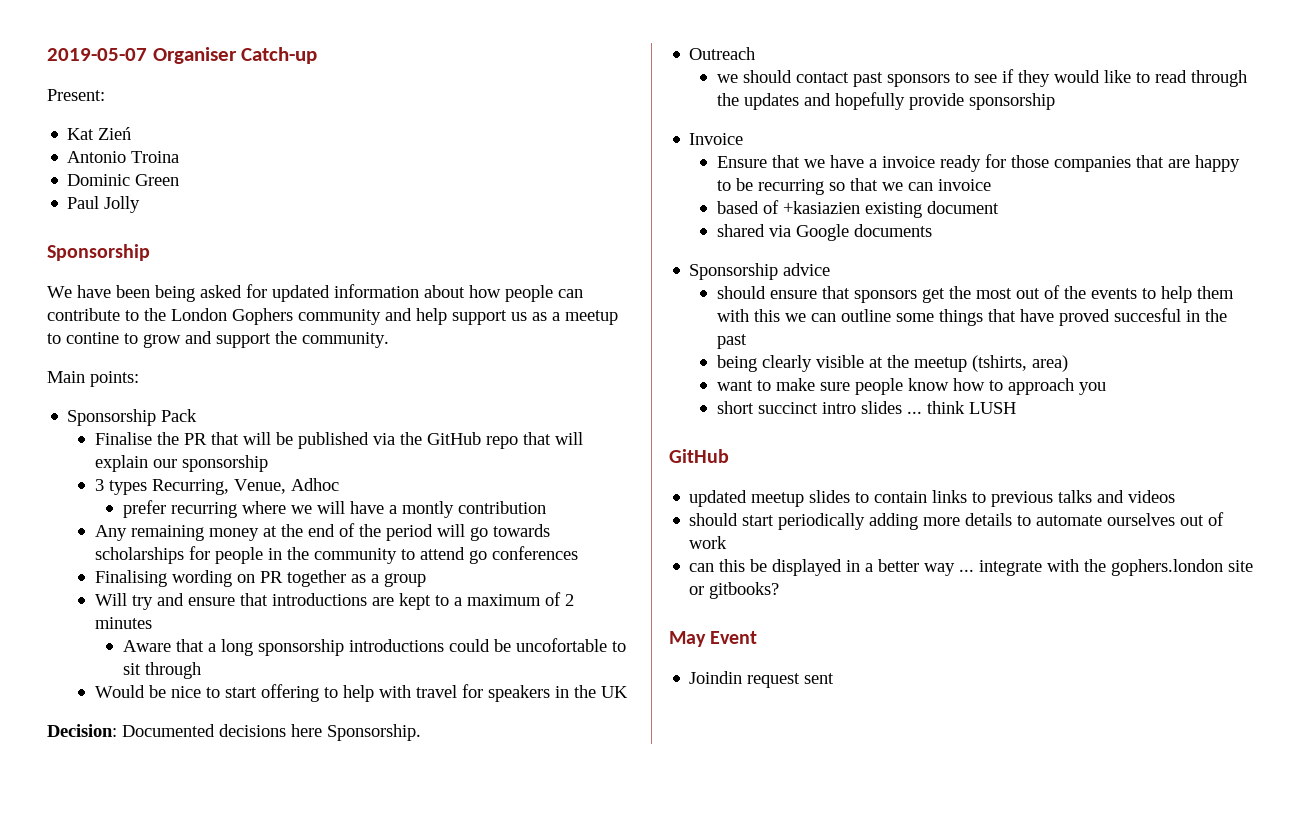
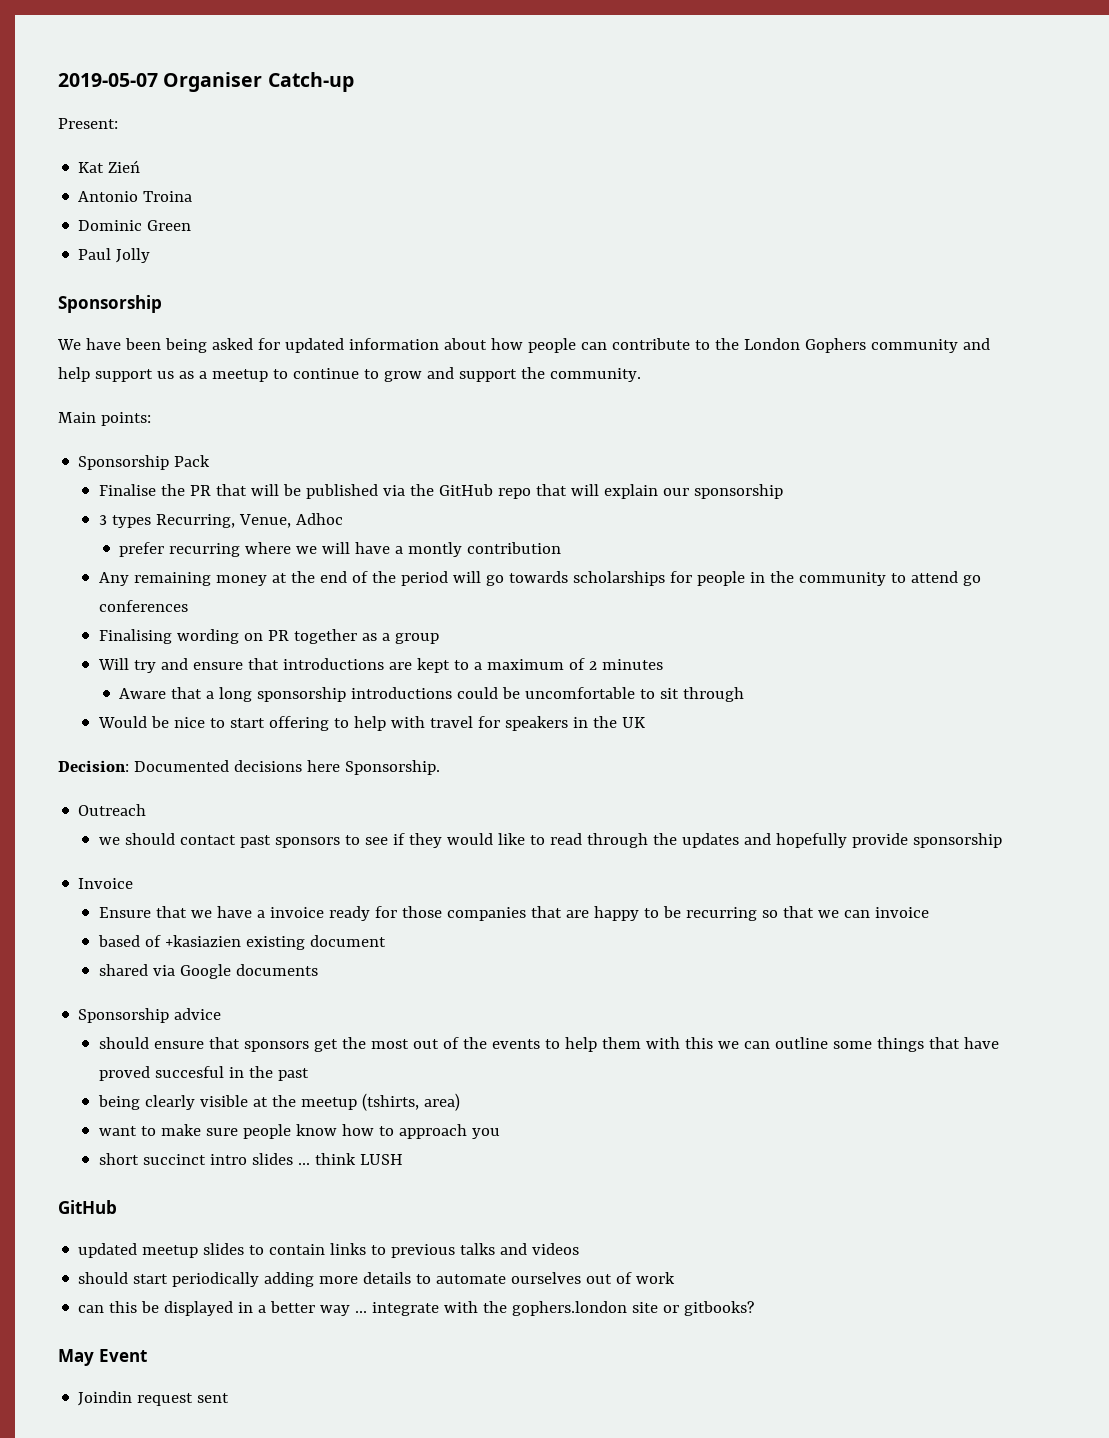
- We have been being asked for updated information about how people can contribute to the London Gophers community and help support us as a meetup to contine to grow and support the community.
+ We have been being asked for updated information about how people can contribute to the London Gophers community and help support us as a meetup to continue to grow and support the community.
- Aware that a long sponsorship introductions could be uncofortable to sit through
+ Aware that a long sponsorship introductions could be uncomfortable to sit through

